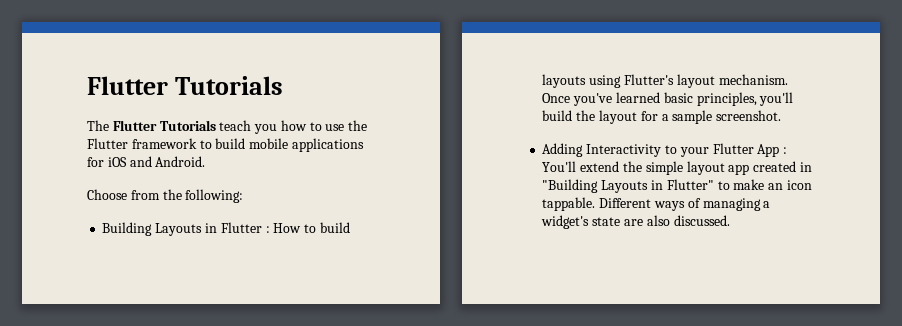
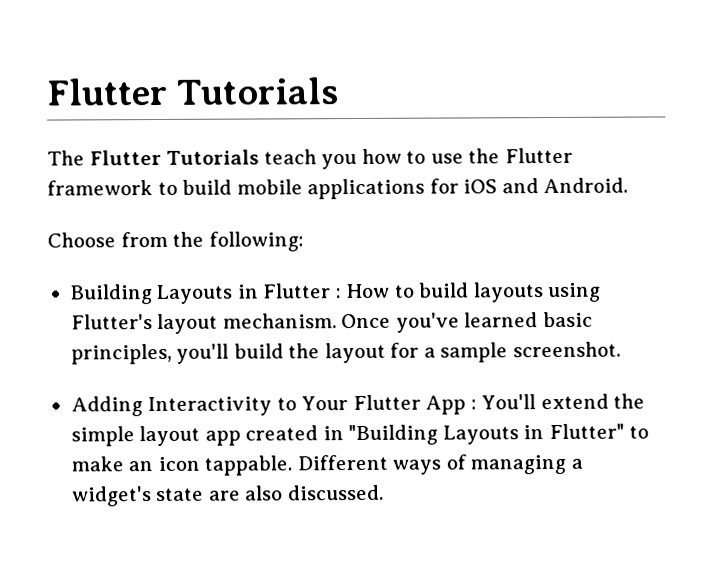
- Adding Interactivity to your Flutter App : You'll extend the simple layout app created in "Building Layouts in Flutter" to make an icon tappable.
+ Adding Interactivity to Your Flutter App : You'll extend the simple layout app created in "Building Layouts in Flutter" to make an icon tappable.

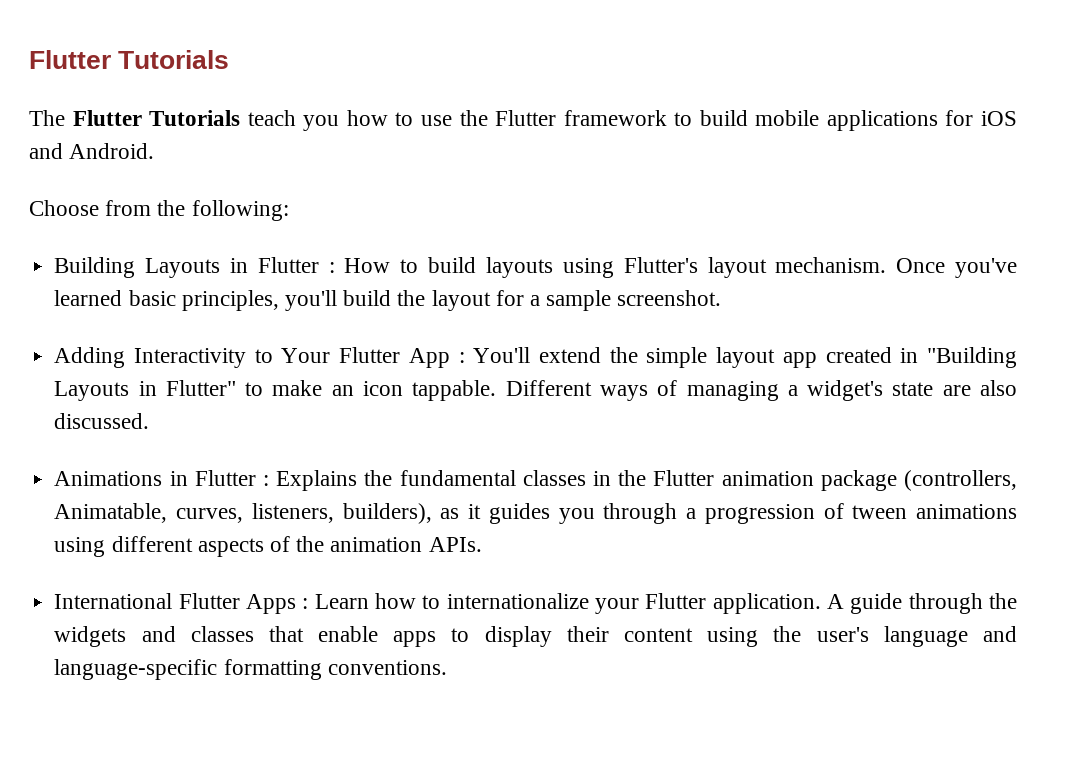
+ Animations in Flutter : Explains the fundamental classes in the Flutter animation package (controllers, Animatable, curves, listeners, builders), as it guides you through a progression of tween animations using different aspects of the animation APIs.
+ International Flutter Apps : Learn how to internationalize your Flutter application. A guide through the widgets and classes that enable apps to display their content using the user's language and language-specific formatting conventions.

